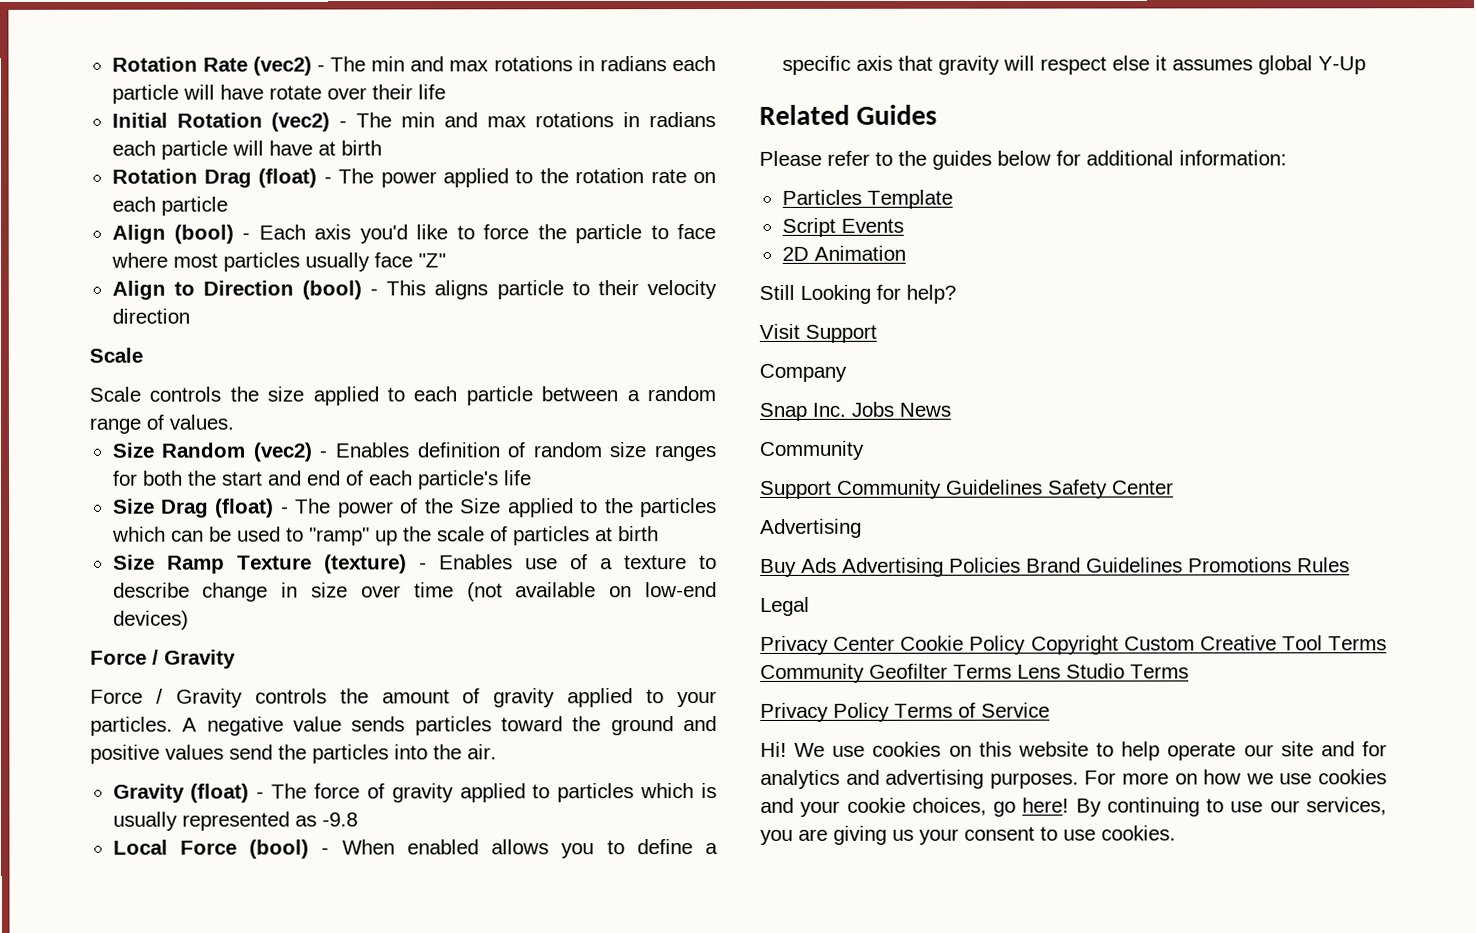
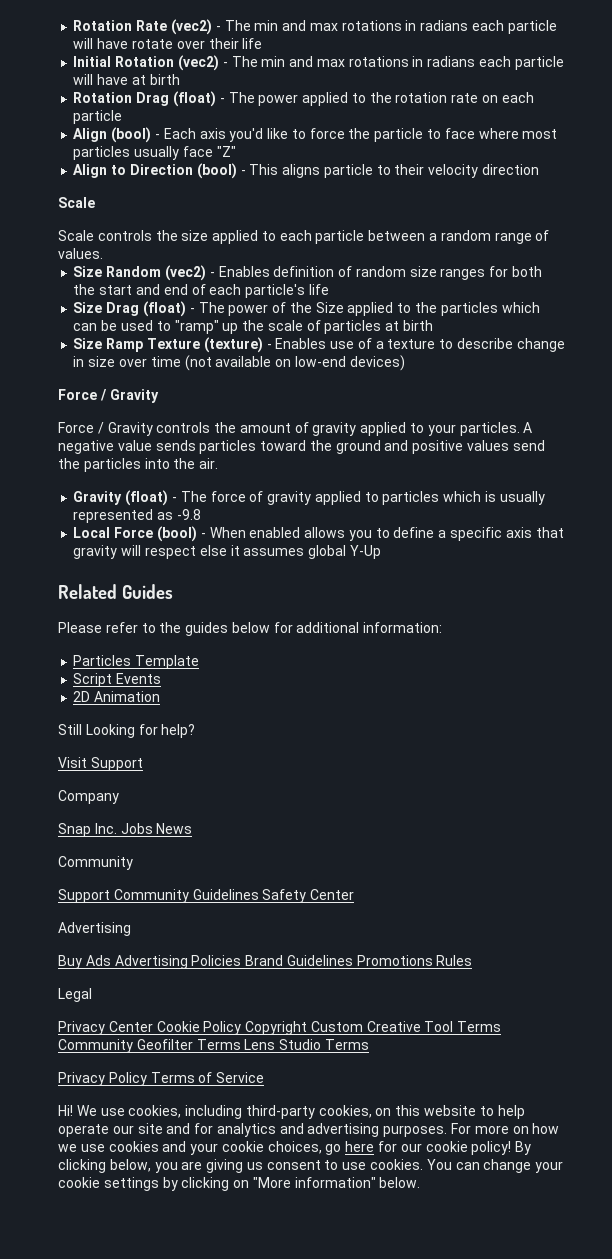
- We use cookies on this website to help operate our site and for analytics and advertising purposes.
+ We use cookies, including third-party cookies, on this website to help operate our site and for analytics and advertising purposes.
- For more on how we use cookies and your cookie choices, go here! By continuing to use our services, you are giving us your consent to use cookies.
+ For more on how we use cookies and your cookie choices, go here for our cookie policy! By clicking below, you are giving us consent to use cookies.
+ You can change your cookie settings by clicking on "More information" below.

